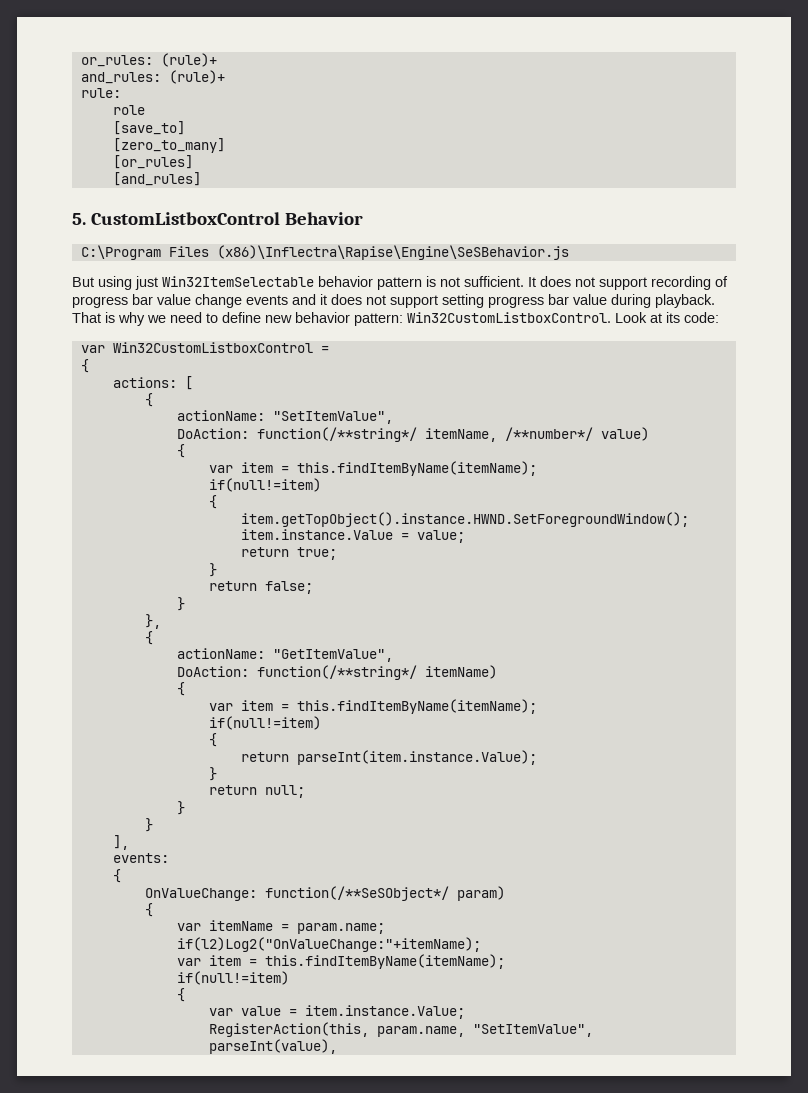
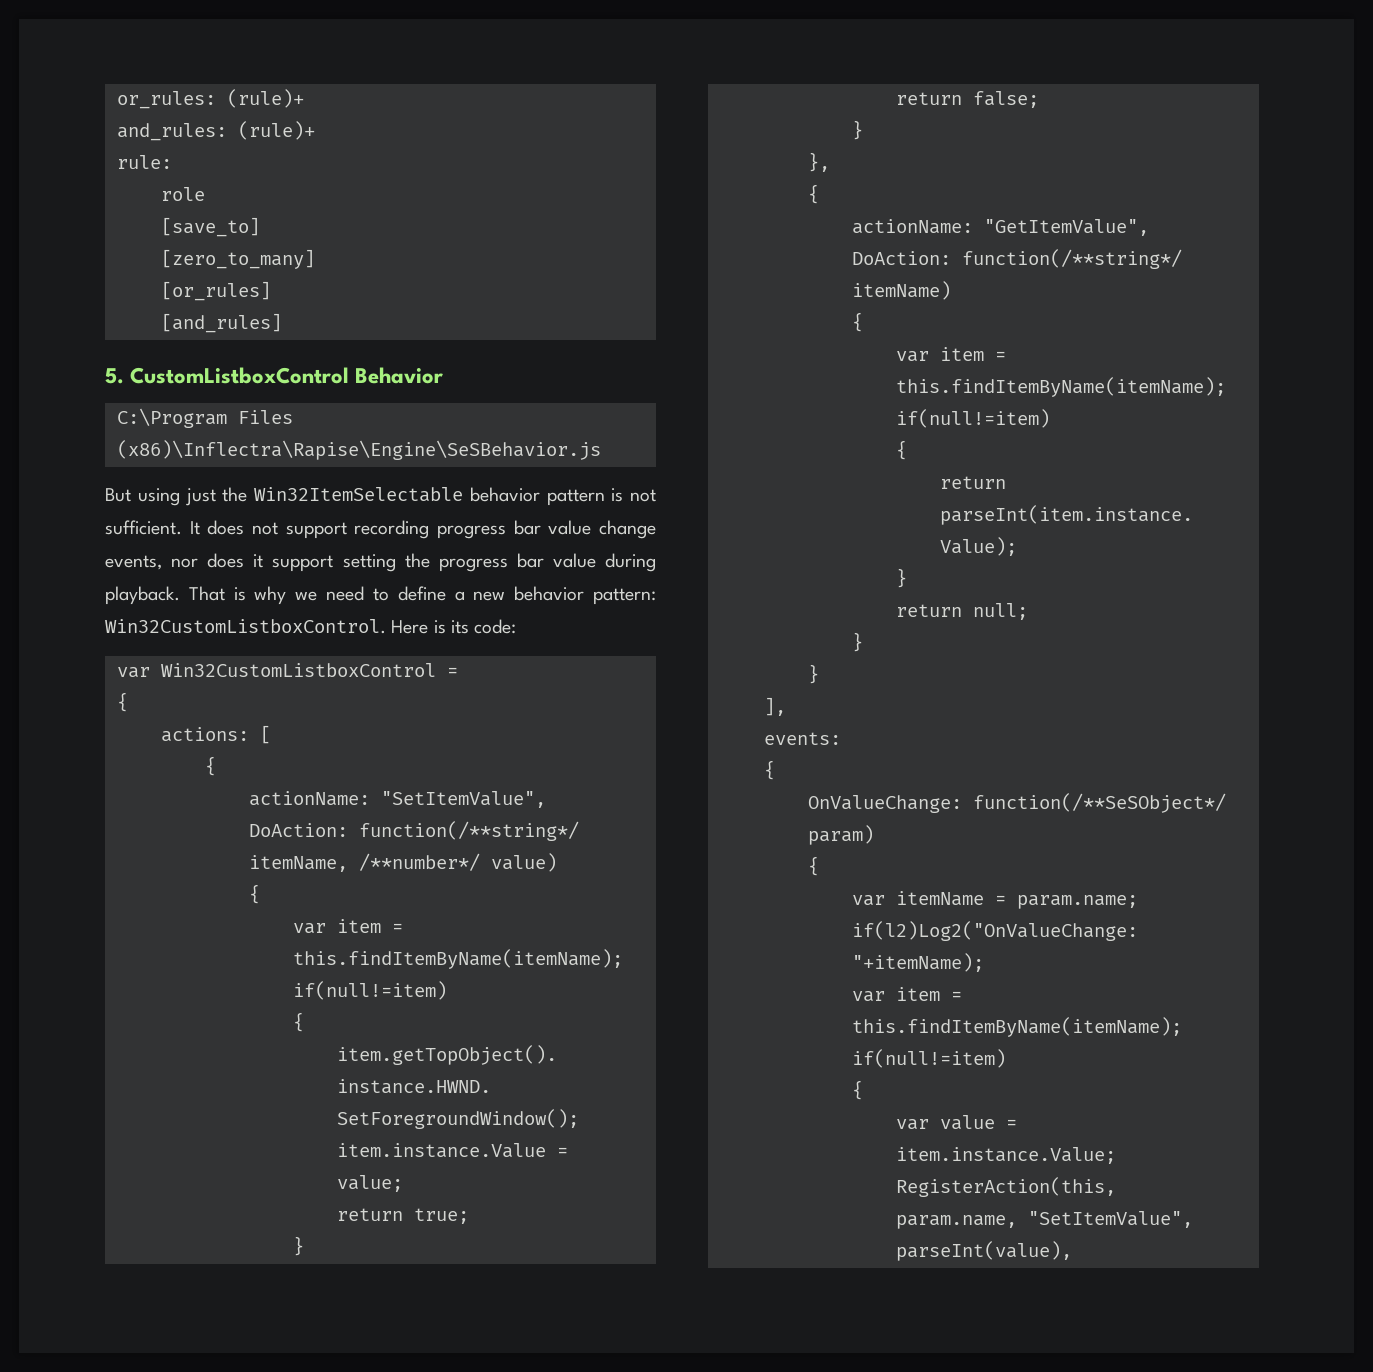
- But using just Win32ItemSelectable behavior pattern is not sufficient.
+ But using just the Win32ItemSelectable behavior pattern is not sufficient.
- It does not support recording of progress bar value change events and it does not support setting progress bar value during playback.
+ It does not support recording progress bar value change events, nor does it support setting the progress bar value during playback.
- That is why we need to define new behavior pattern: Win32CustomListboxControl.
+ That is why we need to define a new behavior pattern: Win32CustomListboxControl.
- Look at its code:
+ Here is its code:

